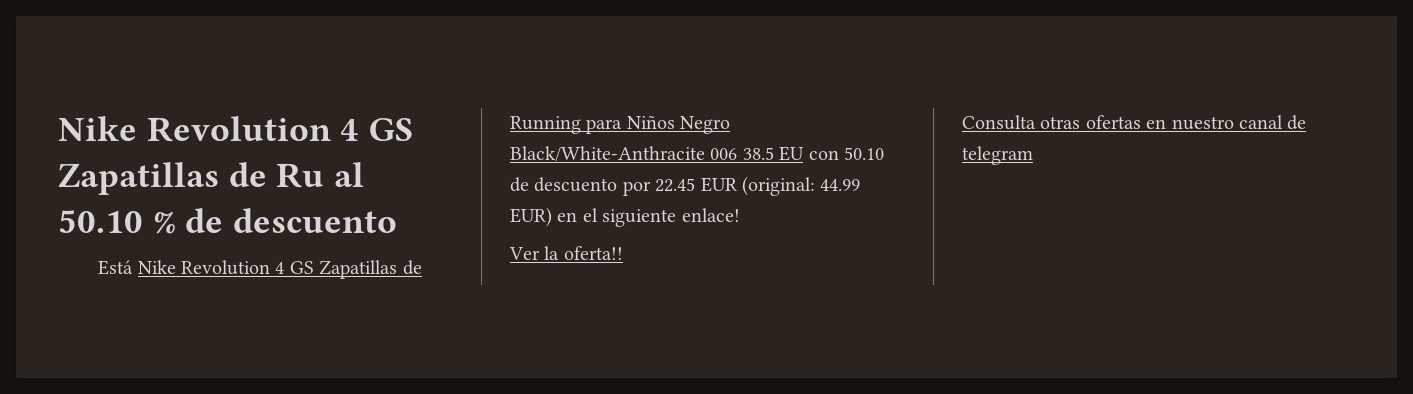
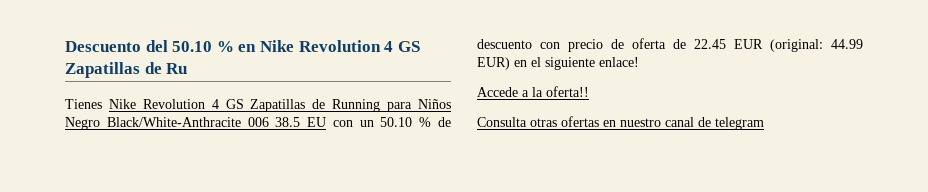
- Nike Revolution 4 GS Zapatillas de Ru al 50.10 % de descuento
- Está Nike Revolution 4 GS Zapatillas de Running para Niños Negro Black/White-Anthracite 006 38.5 EU con 50.10 de descuento por 22.45 EUR (original: 44.99 EUR) en el siguiente enlace!
+ Descuento del 50.10 % en Nike Revolution 4 GS Zapatillas de Ru
+ Tienes Nike Revolution 4 GS Zapatillas de Running para Niños Negro Black/White-Anthracite 006 38.5 EU con un 50.10 % de descuento con precio de oferta de 22.45 EUR (original: 44.99 EUR) en el siguiente enlace!
- Ver la oferta!!
+ Accede a la oferta!!

